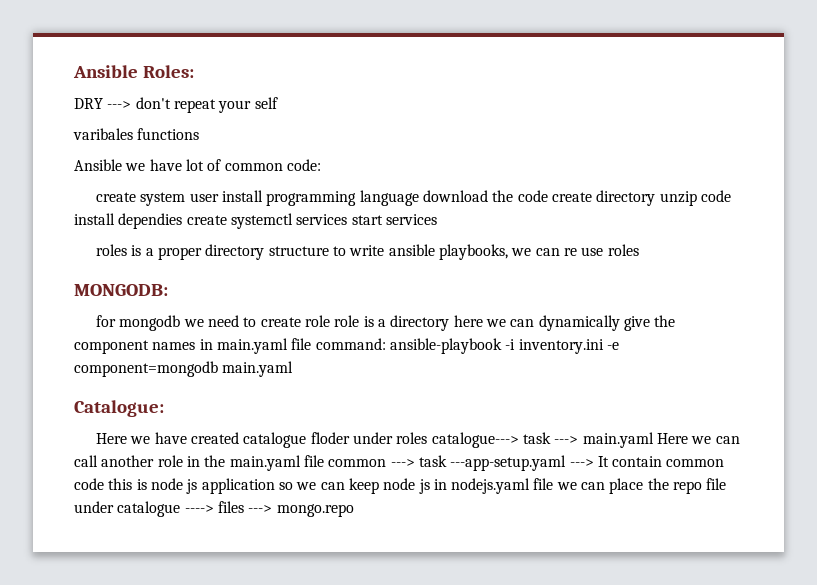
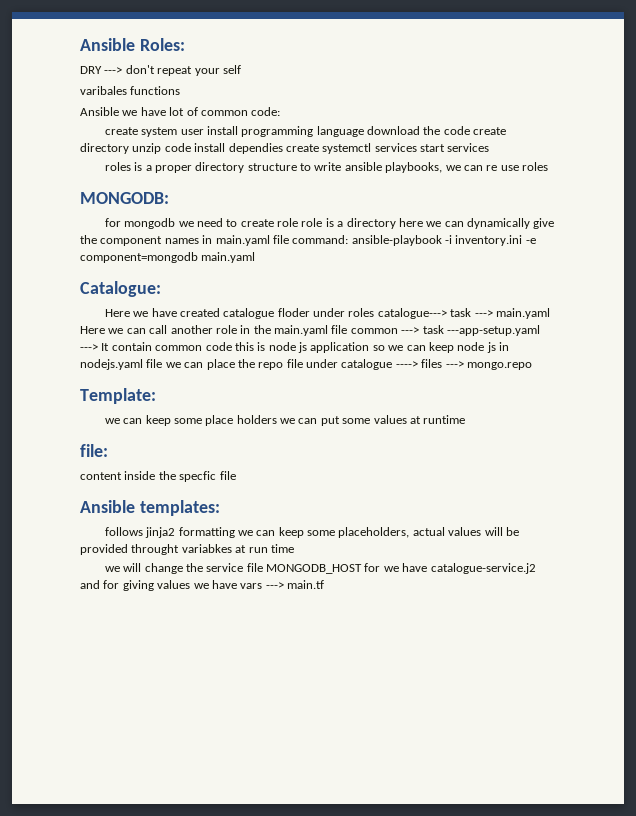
+ Template:
+ we can keep some place holders we can put some values at runtime
+ file:
+ content inside the specfic file
+ Ansible templates:
+ follows jinja2 formatting we can keep some placeholders, actual values will be provided throught variabkes at run time
+ we will change the service file MONGODB_HOST for we have catalogue-service.j2 and for giving values we have vars ---> main.tf

